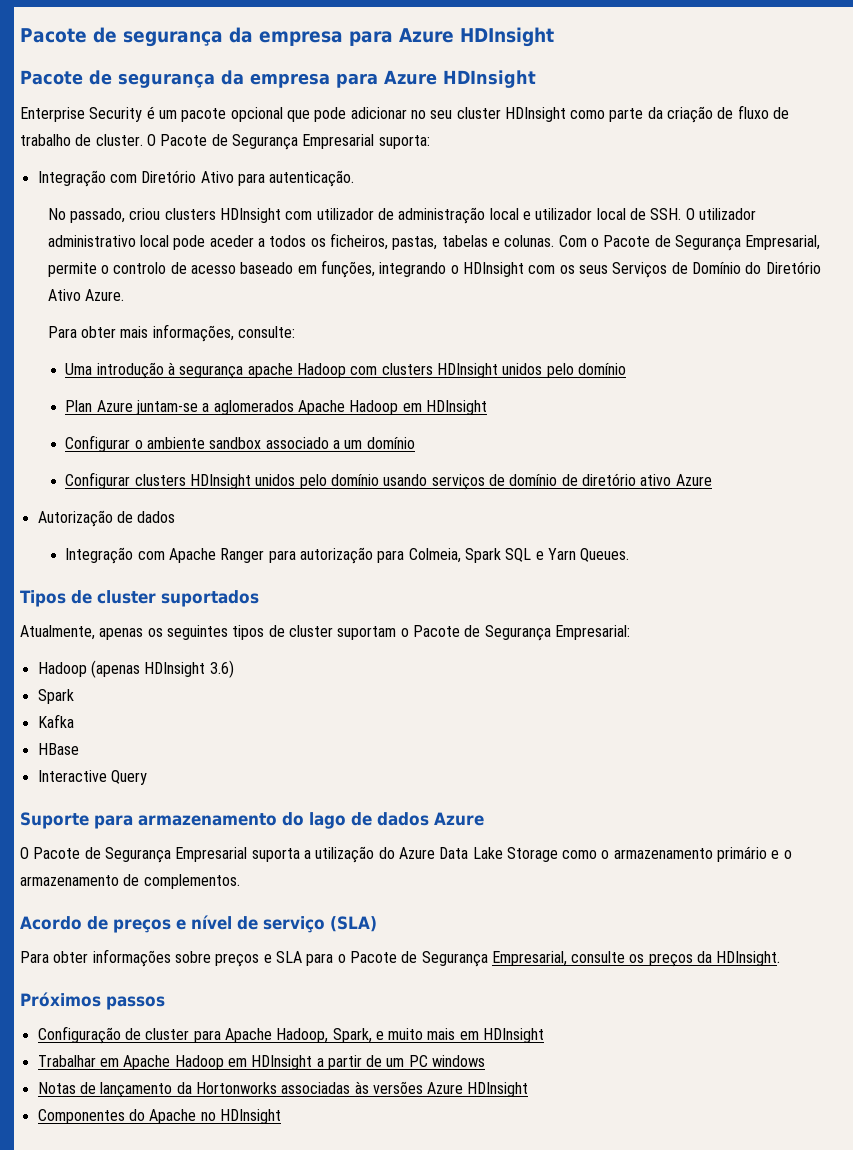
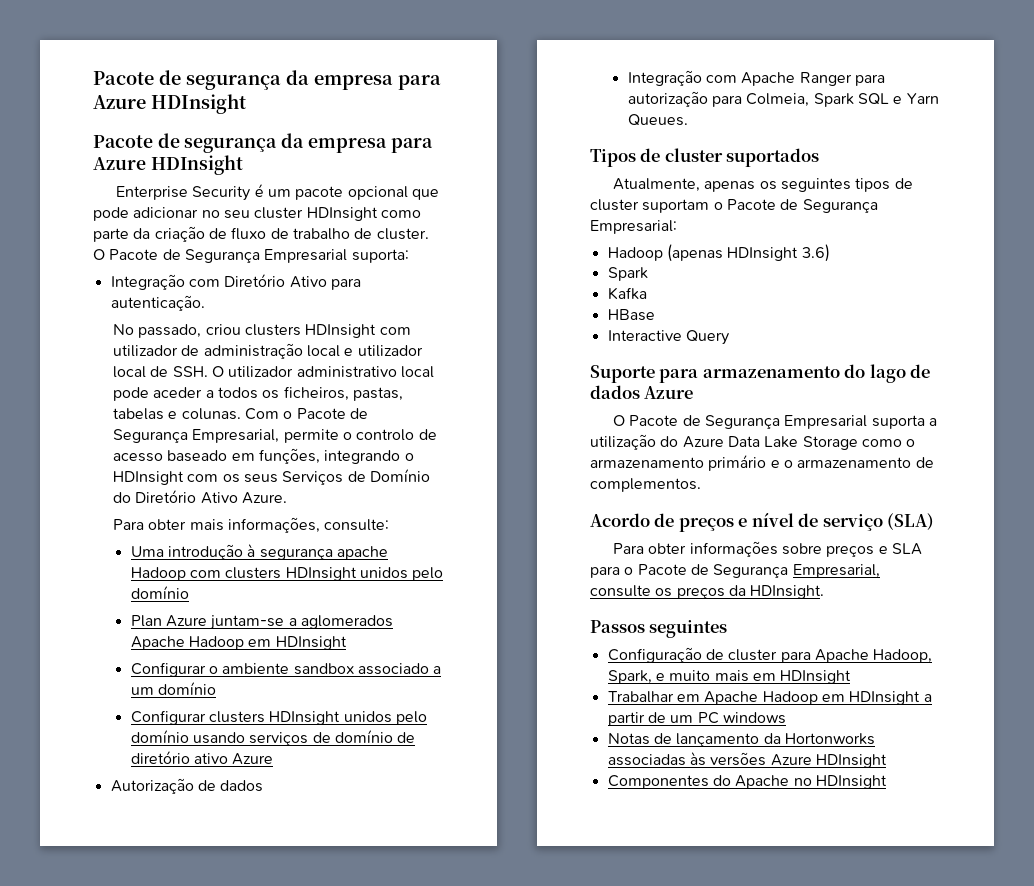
- Próximos passos
+ Passos seguintes

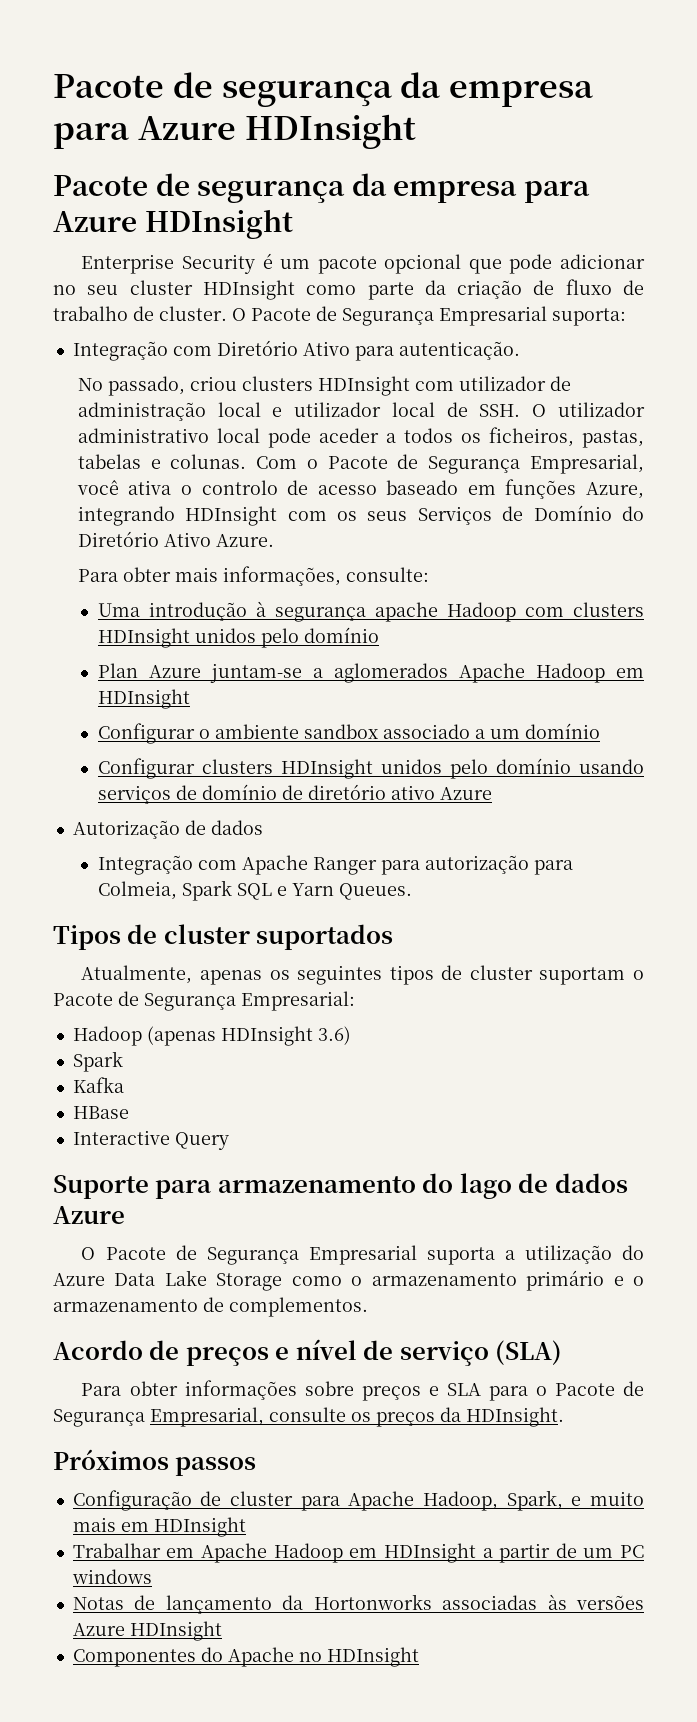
- Com o Pacote de Segurança Empresarial, permite o controlo de acesso baseado em funções, integrando o HDInsight com os seus Serviços de Domínio do Diretório Ativo Azure.
+ Com o Pacote de Segurança Empresarial, você ativa o controlo de acesso baseado em funções Azure, integrando HDInsight com os seus Serviços de Domínio do Diretório Ativo Azure.
- Passos seguintes
+ Próximos passos

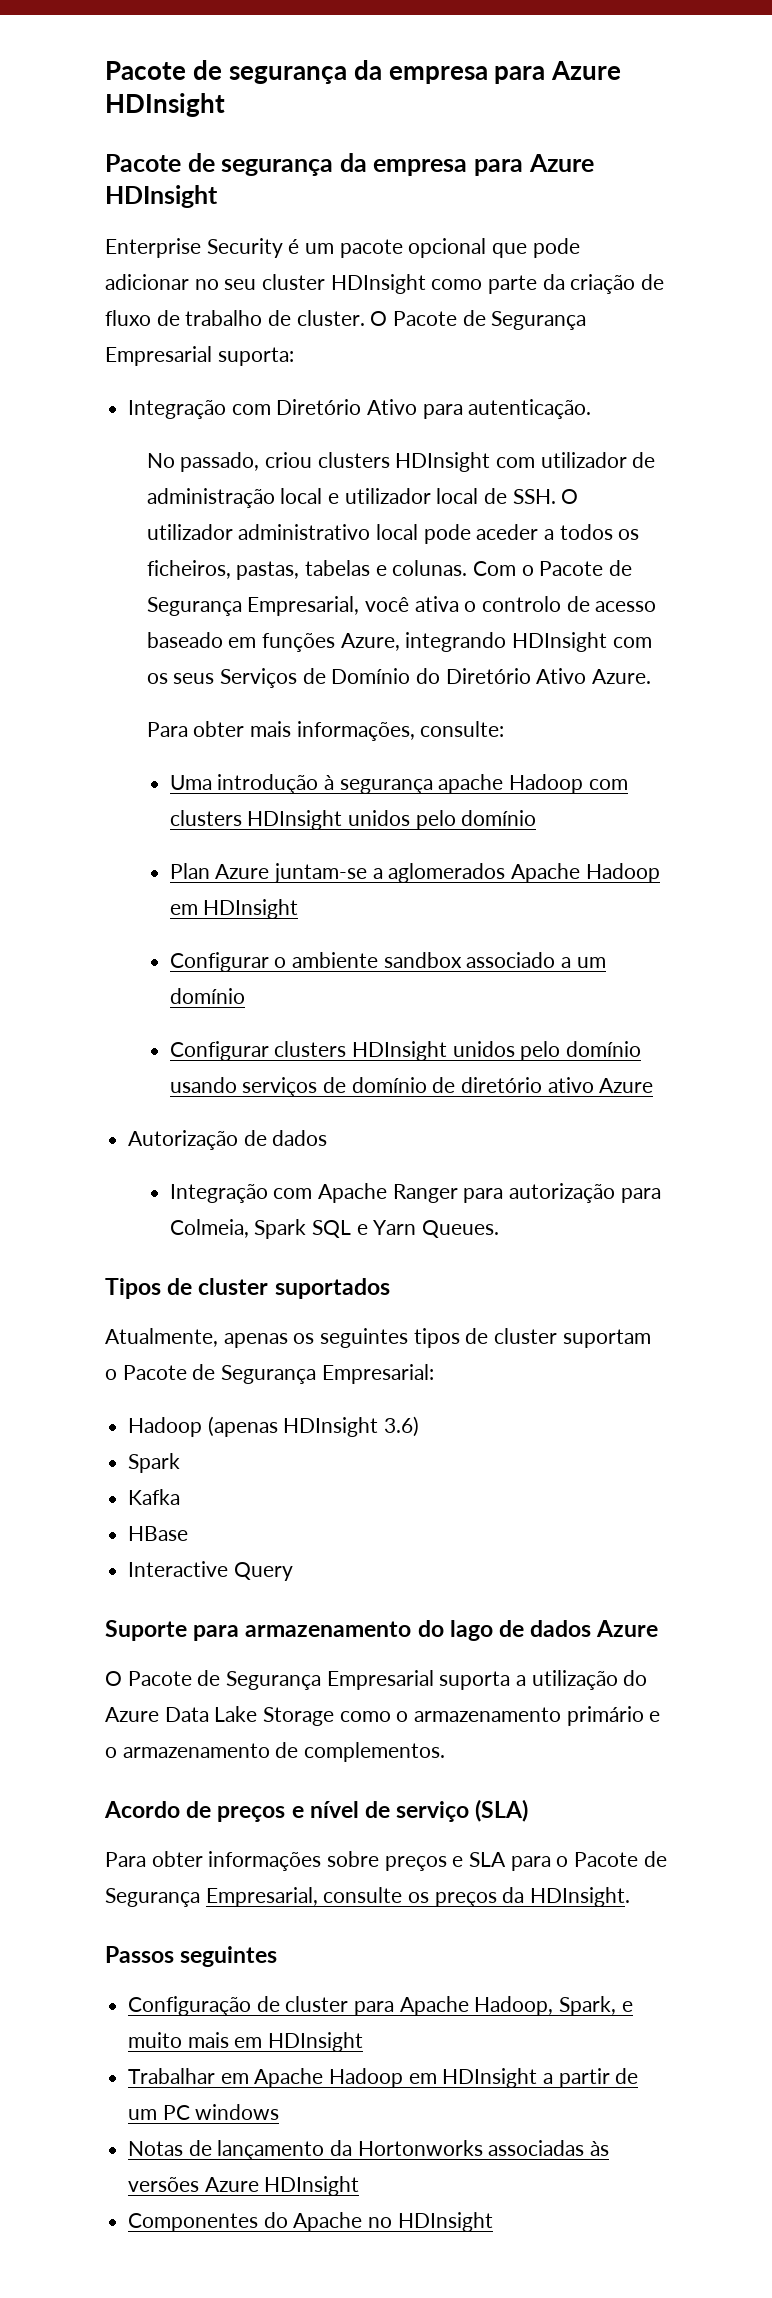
- Próximos passos
+ Passos seguintes

